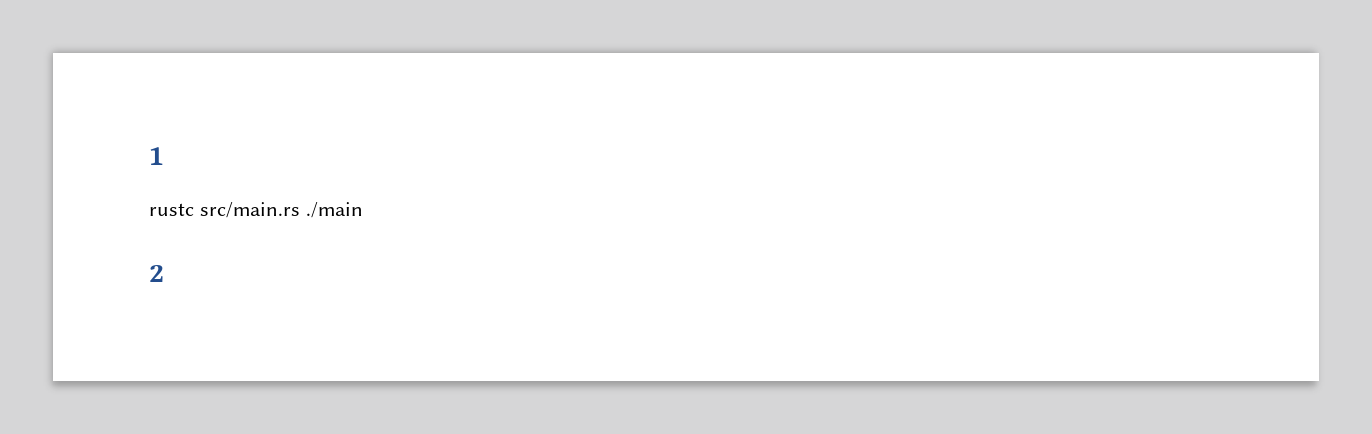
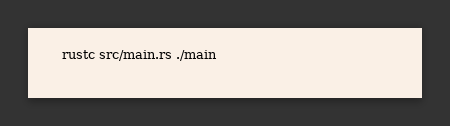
- 1
- 2

